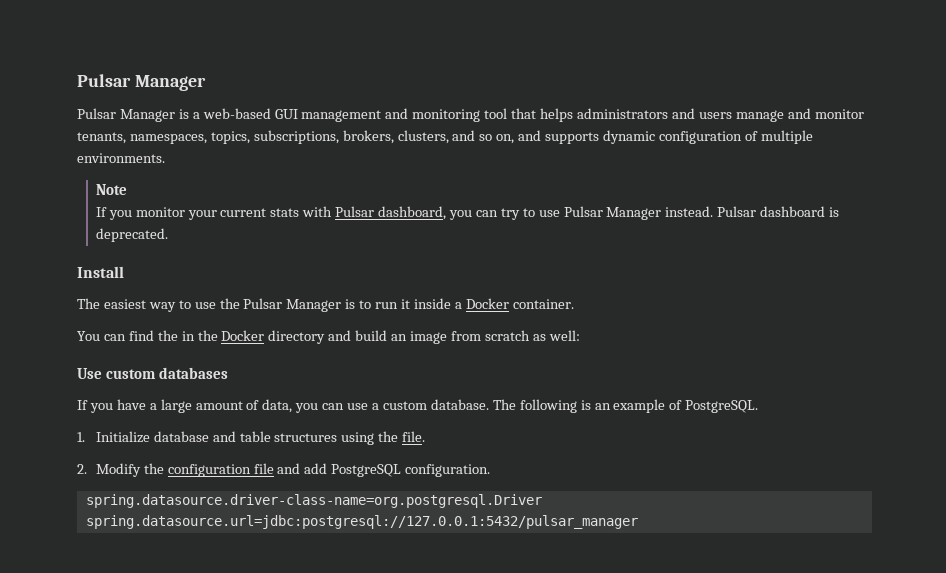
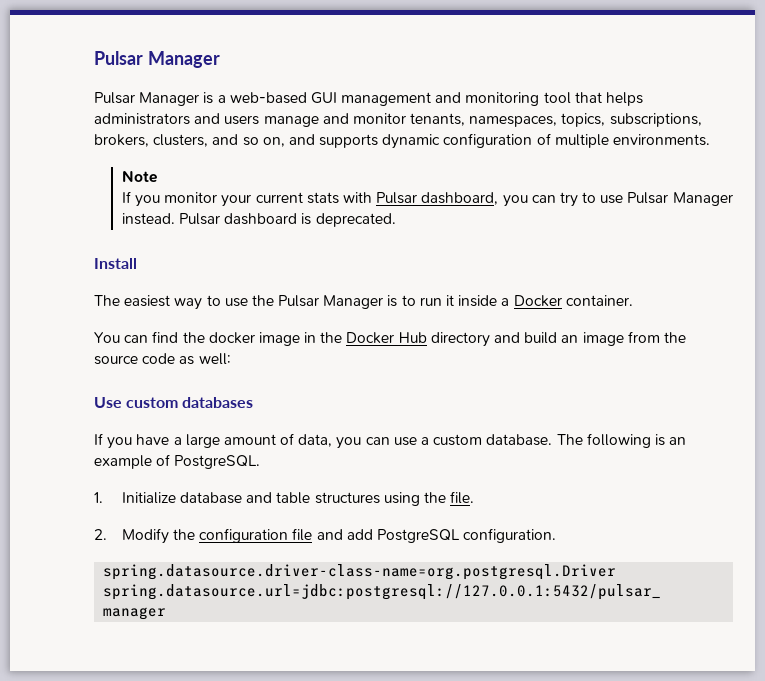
- You can find the in the Docker directory and build an image from scratch as well:
+ You can find the docker image in the Docker Hub directory and build an image from the source code as well:

